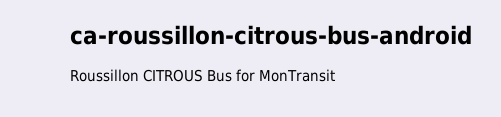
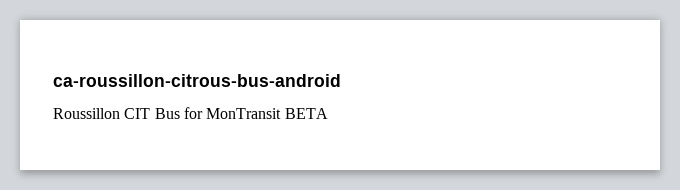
- Roussillon CITROUS Bus for MonTransit
+ Roussillon CIT Bus for MonTransit BETA

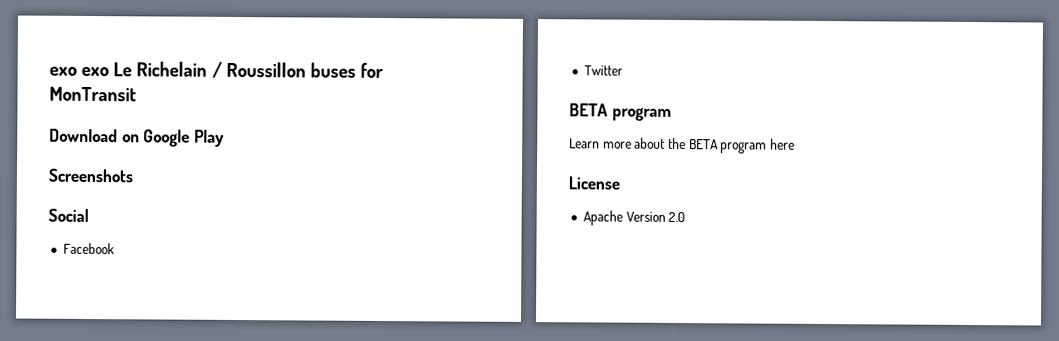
- ca-roussillon-citrous-bus-android
- Roussillon CIT Bus for MonTransit BETA
+ exo exo Le Richelain / Roussillon buses for MonTransit
+ Download on Google Play
+ Screenshots
+ Social
+ Facebook
+ Twitter
+ BETA program
+ Learn more about the BETA program here
+ License
+ Apache Version 2.0

